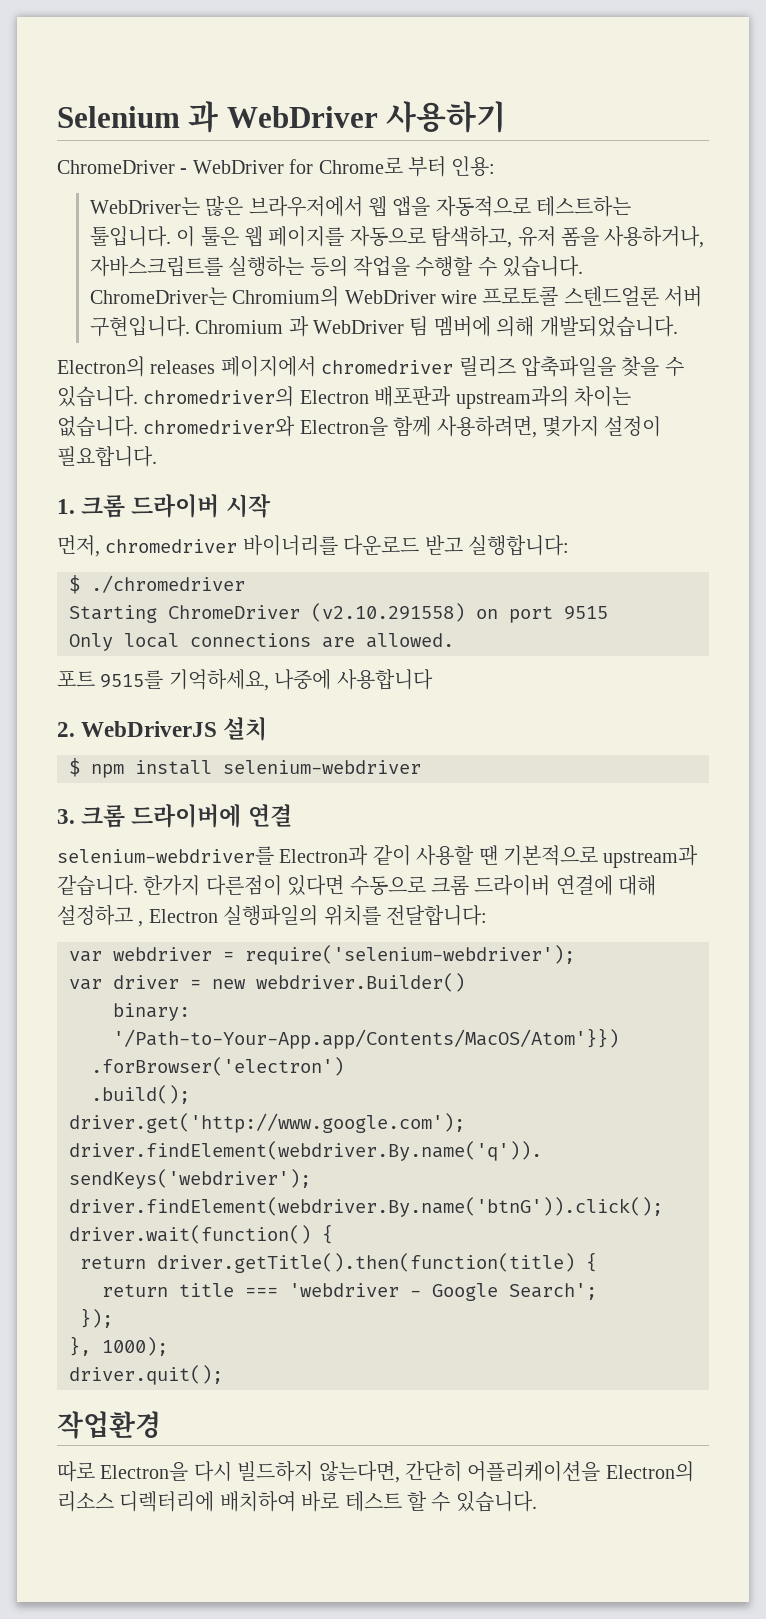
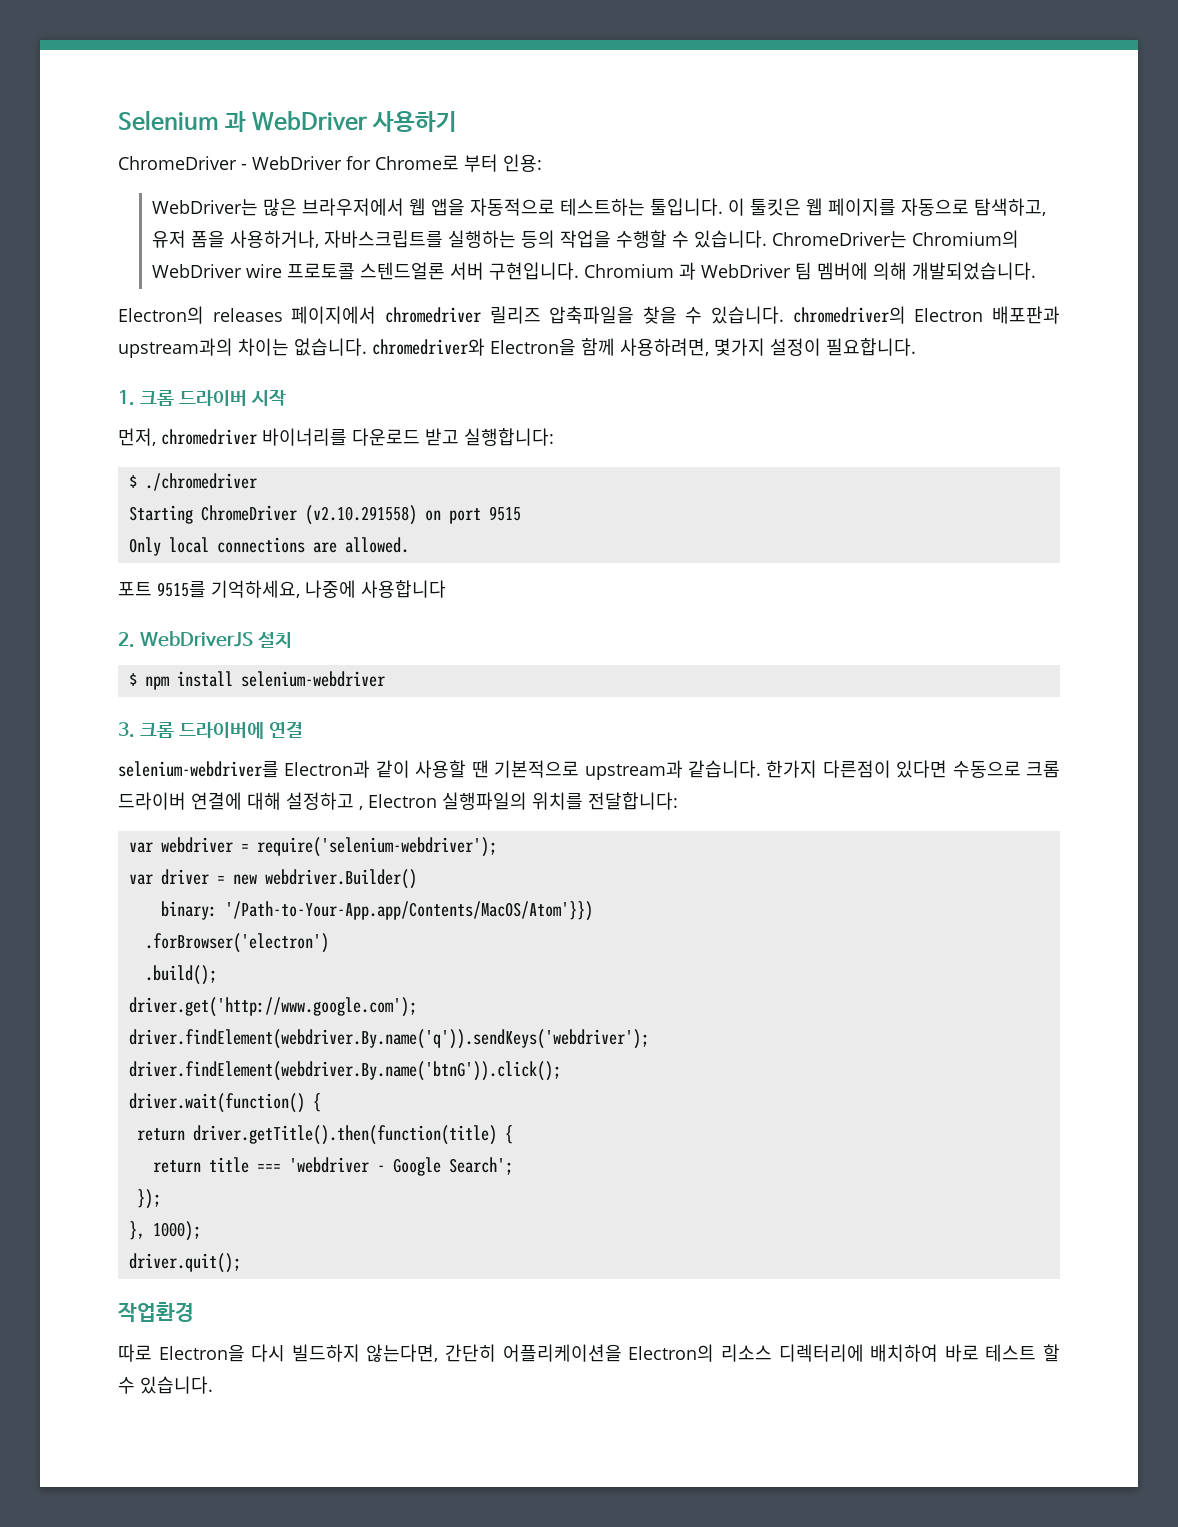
- 이 툴은 웹 페이지를 자동으로 탐색하고, 유저 폼을 사용하거나, 자바스크립트를 실행하는 등의 작업을 수행할 수 있습니다.
+ 이 툴킷은 웹 페이지를 자동으로 탐색하고, 유저 폼을 사용하거나, 자바스크립트를 실행하는 등의 작업을 수행할 수 있습니다.

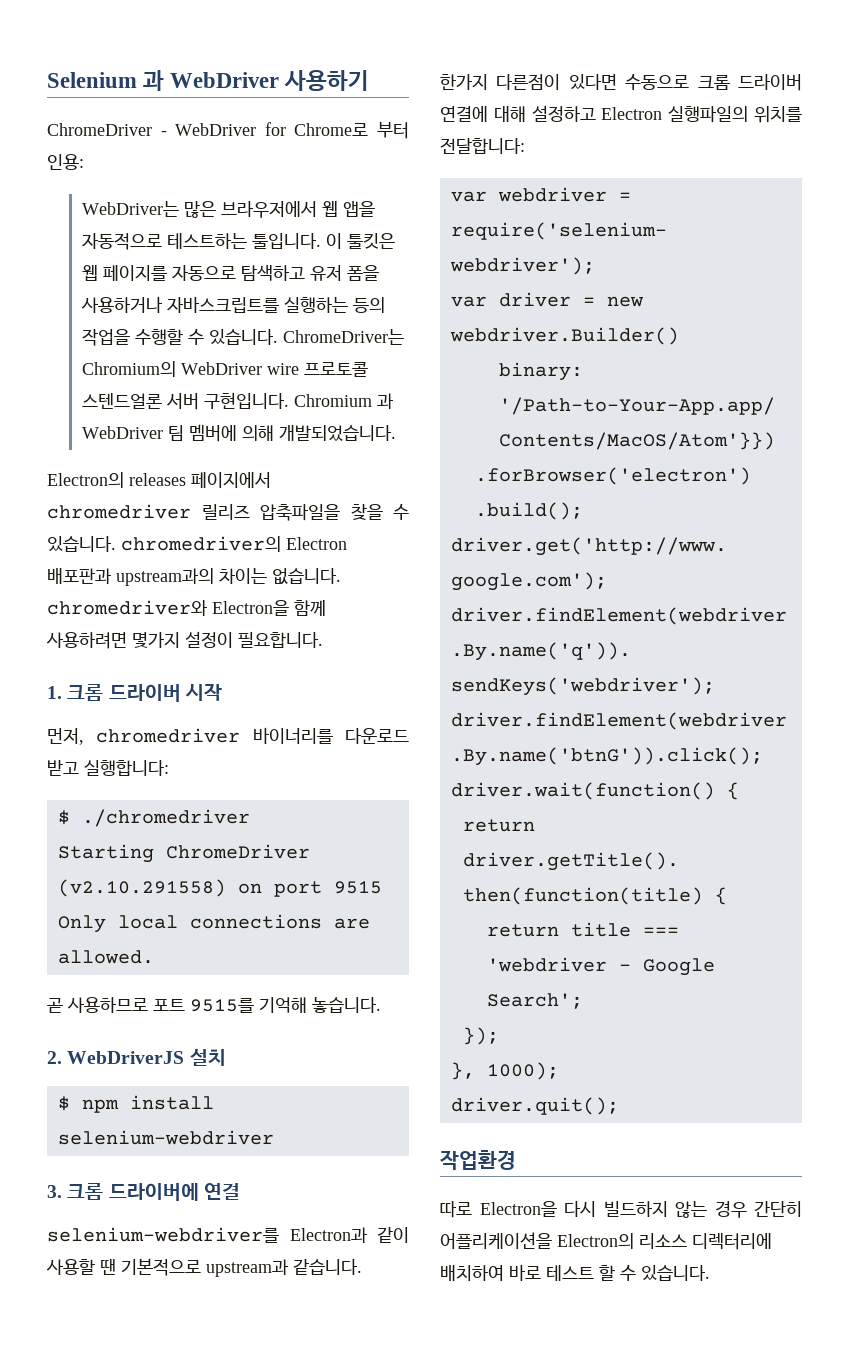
- 이 툴킷은 웹 페이지를 자동으로 탐색하고, 유저 폼을 사용하거나, 자바스크립트를 실행하는 등의 작업을 수행할 수 있습니다.
+ 이 툴킷은 웹 페이지를 자동으로 탐색하고 유저 폼을 사용하거나 자바스크립트를 실행하는 등의 작업을 수행할 수 있습니다.
- Electron의 releases 페이지에서 chromedriver 릴리즈 압축파일을 찾을 수 있습니다. chromedriver의 Electron 배포판과 upstream과의 차이는 없습니다. chromedriver와 Electron을 함께 사용하려면, 몇가지 설정이 필요합니다.
+ Electron의 releases 페이지에서 chromedriver 릴리즈 압축파일을 찾을 수 있습니다. chromedriver의 Electron 배포판과 upstream과의 차이는 없습니다. chromedriver와 Electron을 함께 사용하려면 몇가지 설정이 필요합니다.
- 포트 9515를 기억하세요, 나중에 사용합니다
+ 곧 사용하므로 포트 9515를 기억해 놓습니다.
- 한가지 다른점이 있다면 수동으로 크롬 드라이버 연결에 대해 설정하고 , Electron 실행파일의 위치를 전달합니다:
+ 한가지 다른점이 있다면 수동으로 크롬 드라이버 연결에 대해 설정하고 Electron 실행파일의 위치를 전달합니다:
- 따로 Electron을 다시 빌드하지 않는다면, 간단히 어플리케이션을 Electron의 리소스 디렉터리에 배치하여 바로 테스트 할 수 있습니다.
+ 따로 Electron을 다시 빌드하지 않는 경우 간단히 어플리케이션을 Electron의 리소스 디렉터리에 배치하여 바로 테스트 할 수 있습니다.

